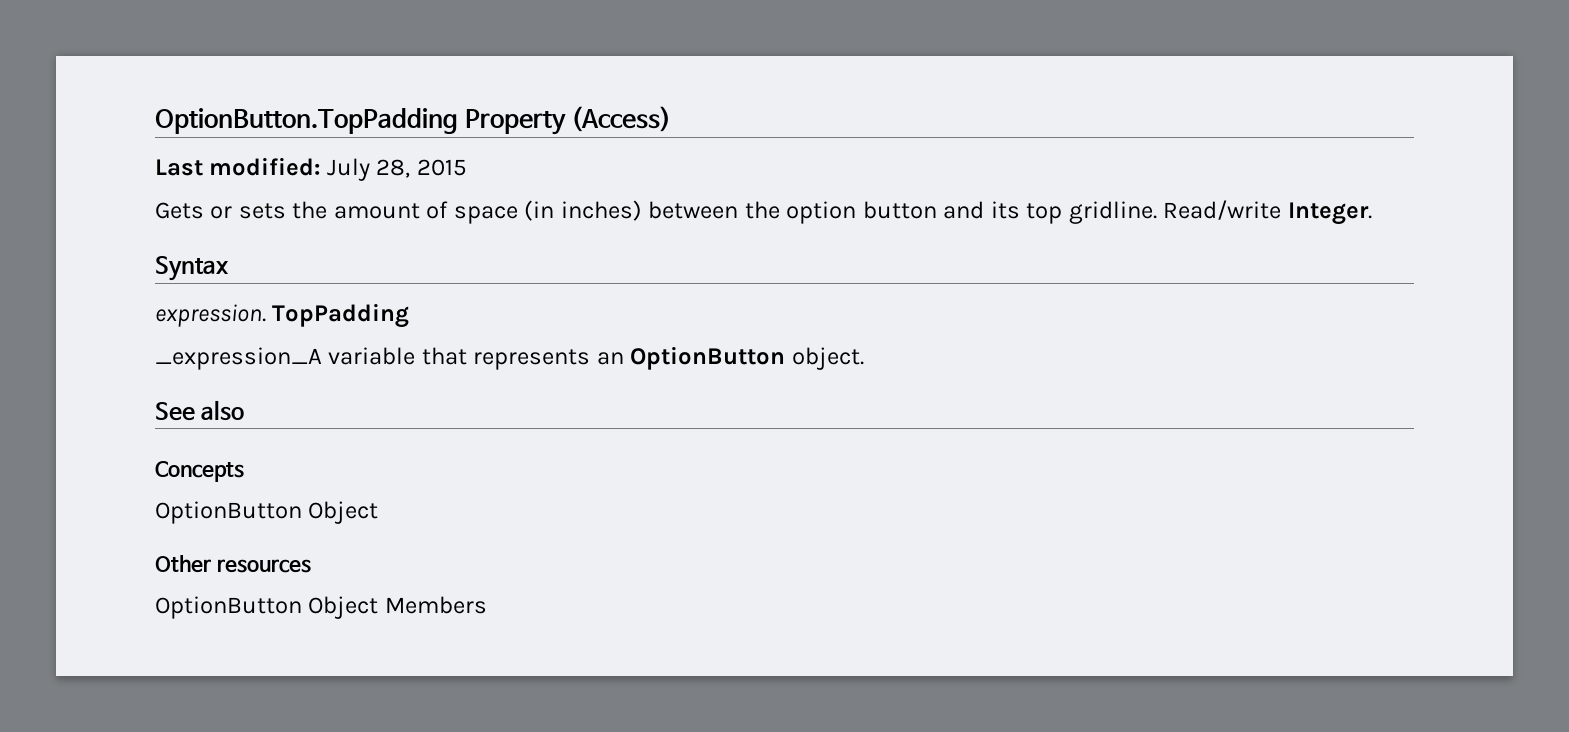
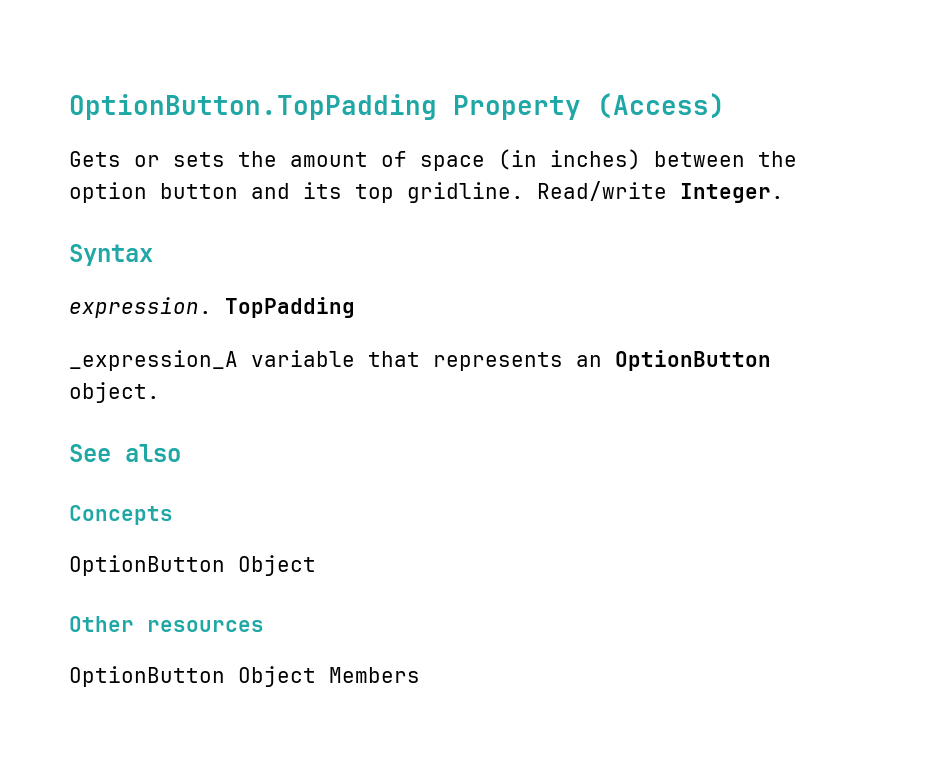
- Last modified: July 28, 2015

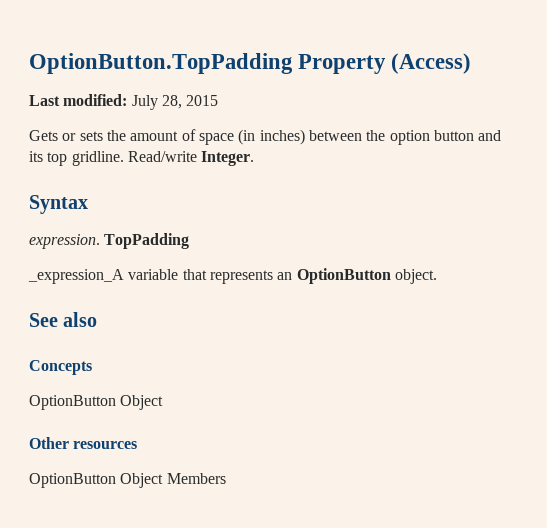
+ Last modified: July 28, 2015

